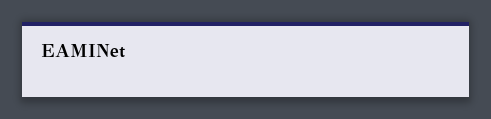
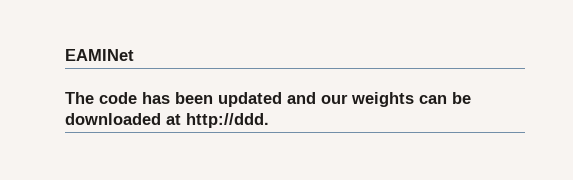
+ The code has been updated and our weights can be downloaded at http://ddd.

